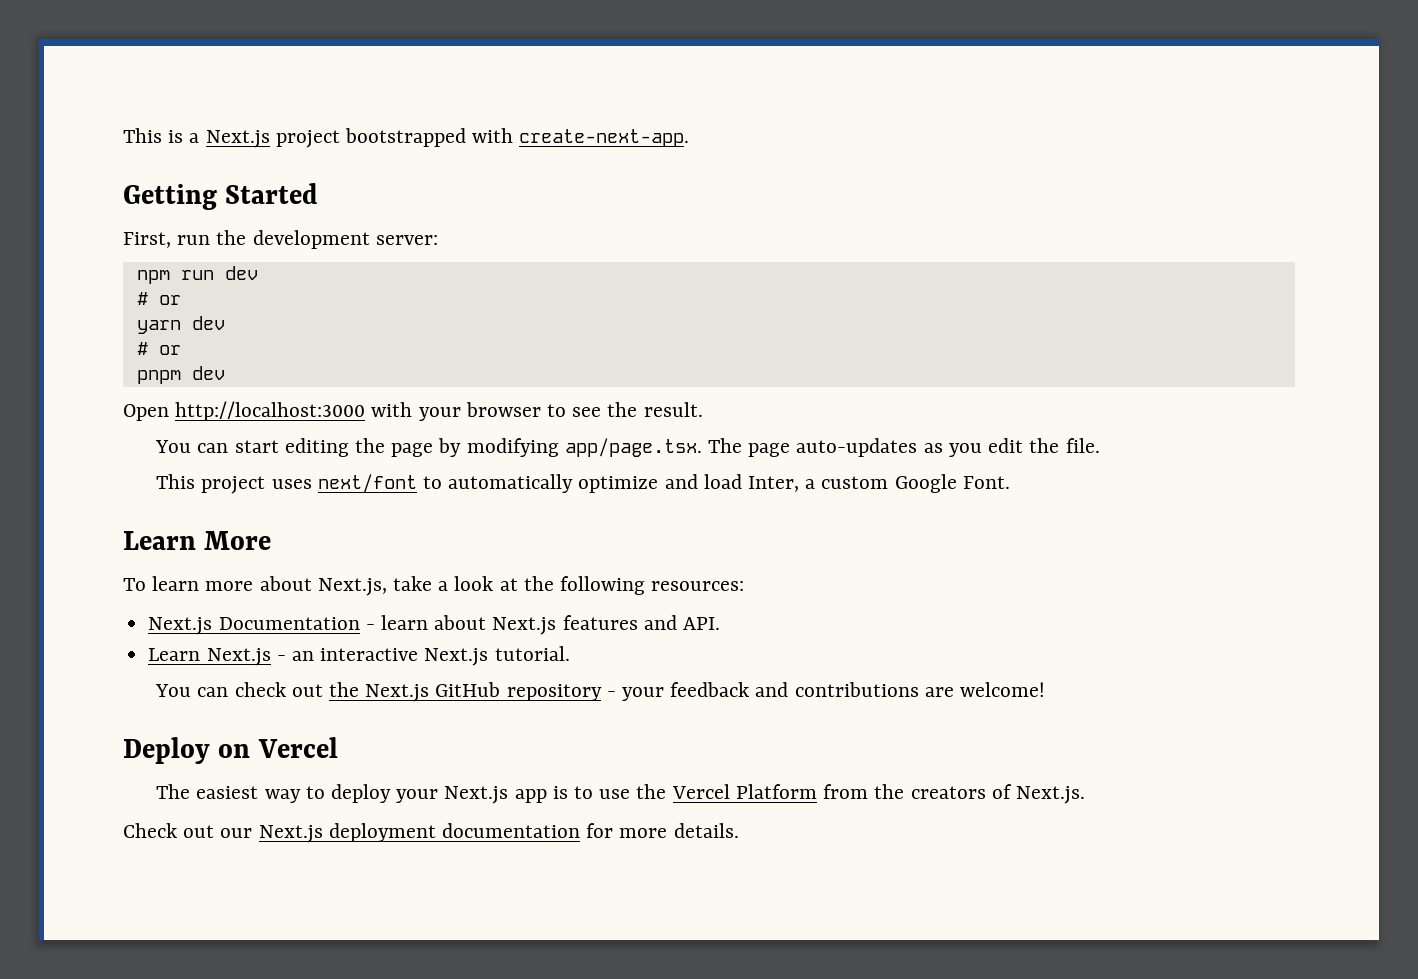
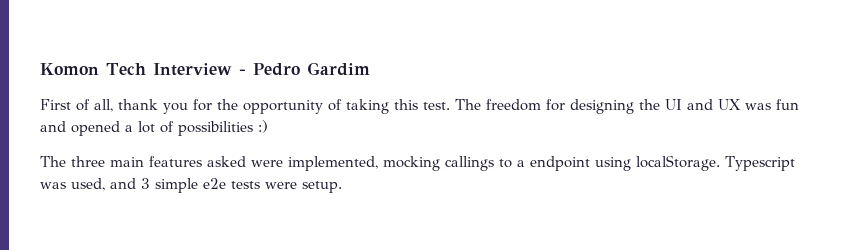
- This is a Next.js project bootstrapped with create-next-app.
- Getting Started
- First, run the development server:
- npm run dev
- # or
- yarn dev
- # or
- pnpm dev
- Open http://localhost:3000 with your browser to see the result.
- You can start editing the page by modifying app/page.tsx. The page auto-updates as you edit the file.
- This project uses next/font to automatically optimize and load Inter, a custom Google Font.
- Learn More
- To learn more about Next.js, take a look at the following resources:
- Next.js Documentation - learn about Next.js features and API.
- Learn Next.js - an interactive Next.js tutorial.
- You can check out the Next.js GitHub repository - your feedback and contributions are welcome!
- Deploy on Vercel
- The easiest way to deploy your Next.js app is to use the Vercel Platform from the creators of Next.js.
- Check out our Next.js deployment documentation for more details.
+ Komon Tech Interview - Pedro Gardim
+ First of all, thank you for the opportunity of taking this test. The freedom for designing the UI and UX was fun and opened a lot of possibilities :)
+ The three main features asked were implemented, mocking callings to a endpoint using localStorage. Typescript was used, and 3 simple e2e tests were setup.

